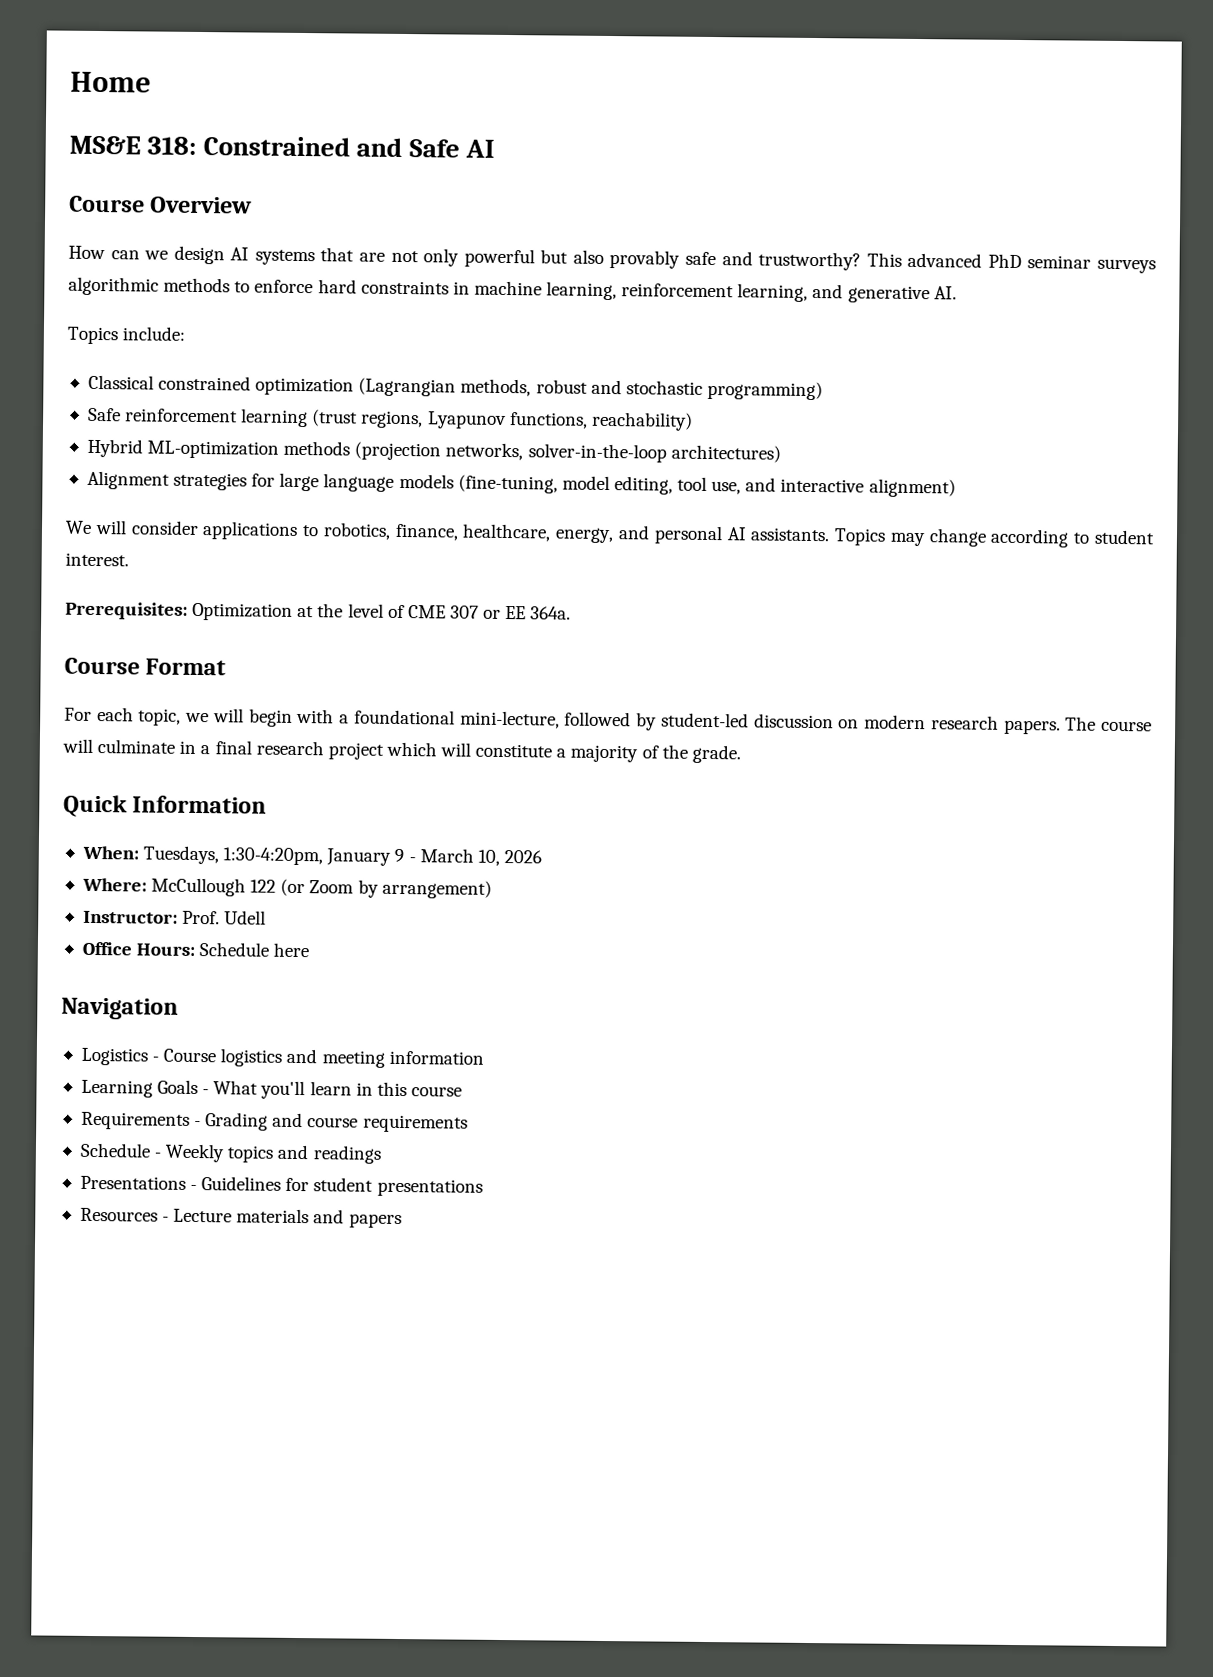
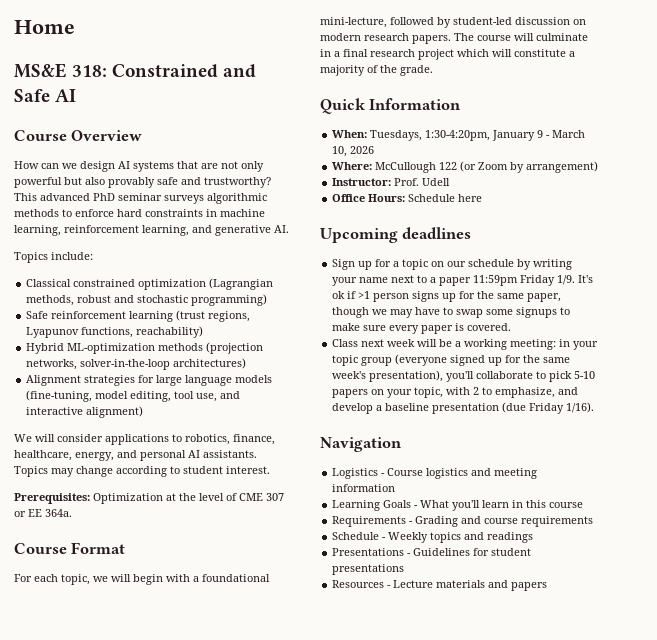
+ Upcoming deadlines
+ Sign up for a topic on our schedule by writing your name next to a paper 11:59pm Friday 1/9. It's ok if >1 person signs up for the same paper, though we may have to swap some signups to make sure every paper is covered.
+ Class next week will be a working meeting: in your topic group (everyone signed up for the same week's presentation), you'll collaborate to pick 5-10 papers on your topic, with 2 to emphasize, and develop a baseline presentation (due Friday 1/16).

